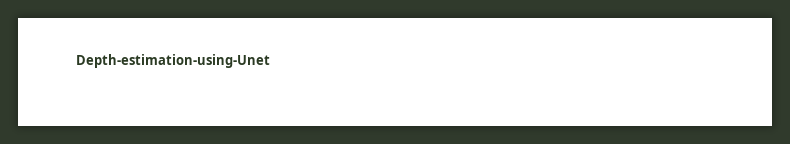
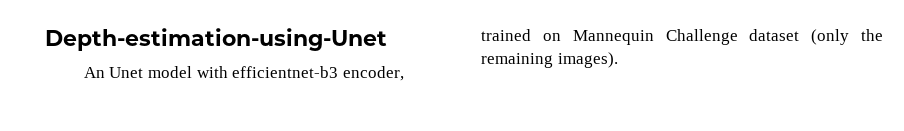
+ An Unet model with efficientnet-b3 encoder, trained on Mannequin Challenge dataset (only the remaining images).

